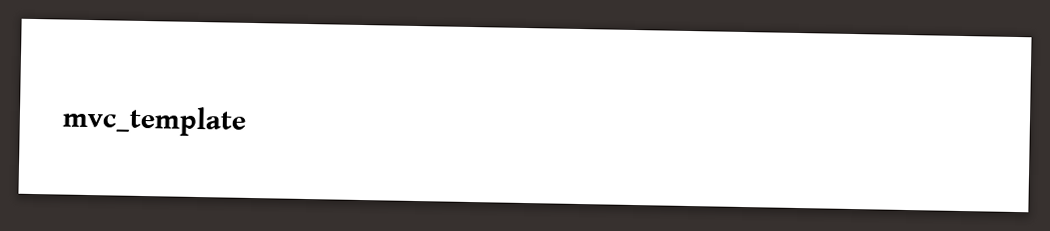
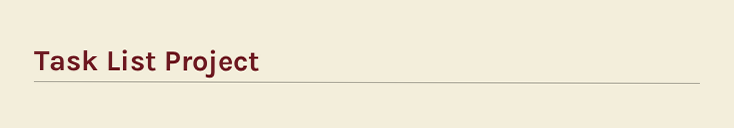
- mvc_template
+ Task List Project

